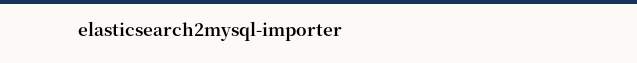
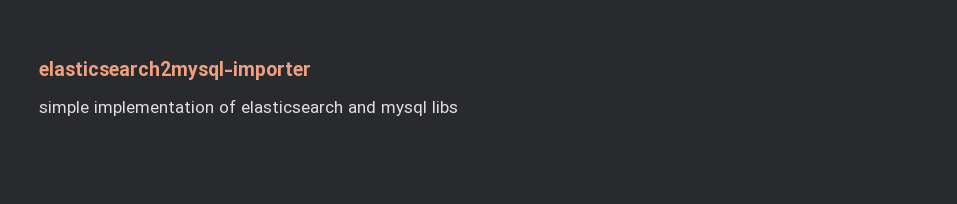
+ simple implementation of elasticsearch and mysql libs

